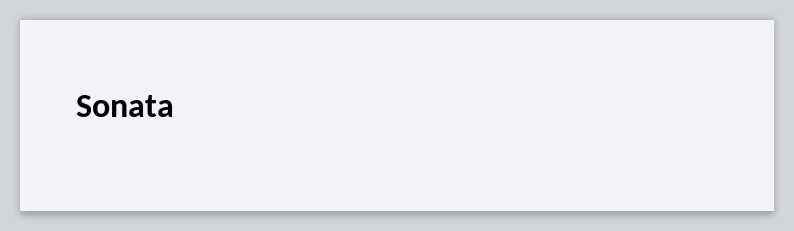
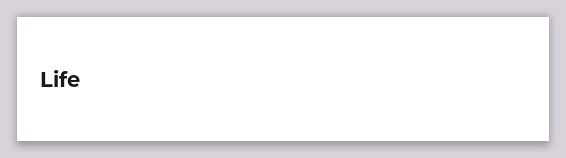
- Sonata
+ Life

